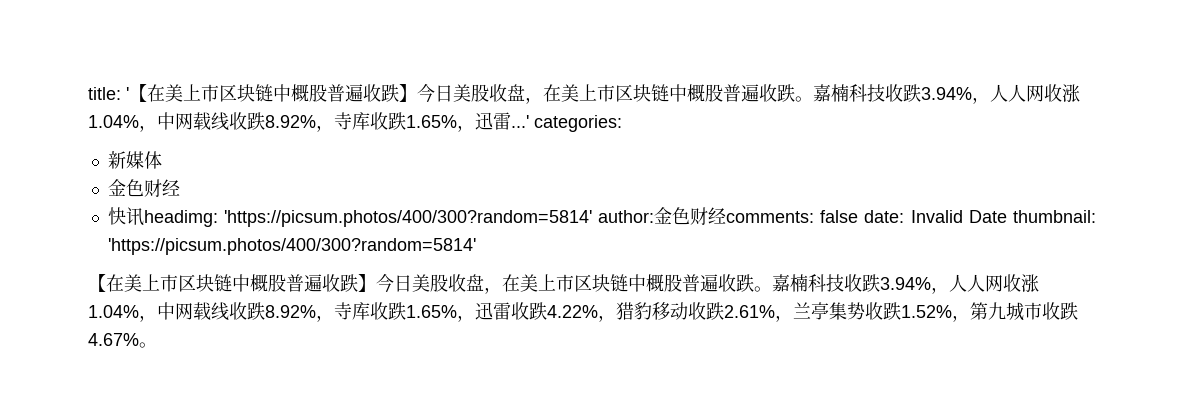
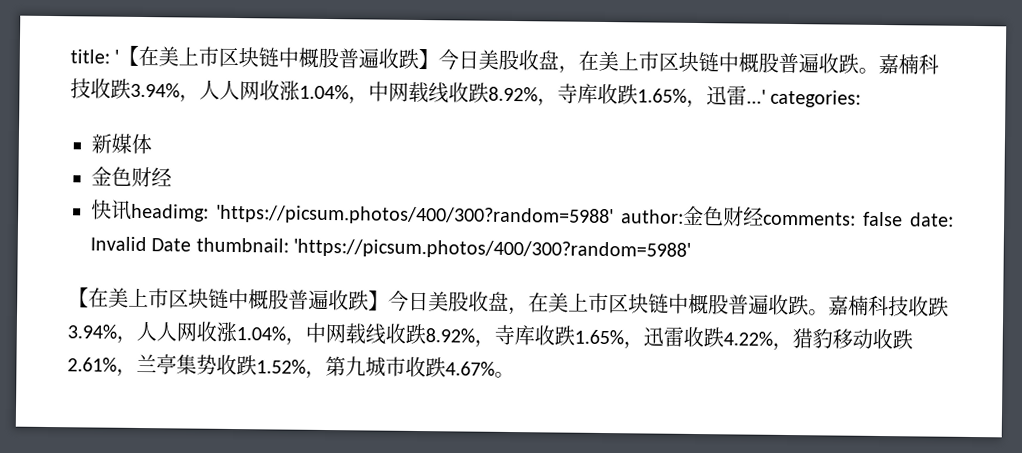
- 快讯headimg: 'https://picsum.photos/400/300?random=5814' author:金色财经comments: false date: Invalid Date thumbnail: 'https://picsum.photos/400/300?random=5814'
+ 快讯headimg: 'https://picsum.photos/400/300?random=5988' author:金色财经comments: false date: Invalid Date thumbnail: 'https://picsum.photos/400/300?random=5988'

